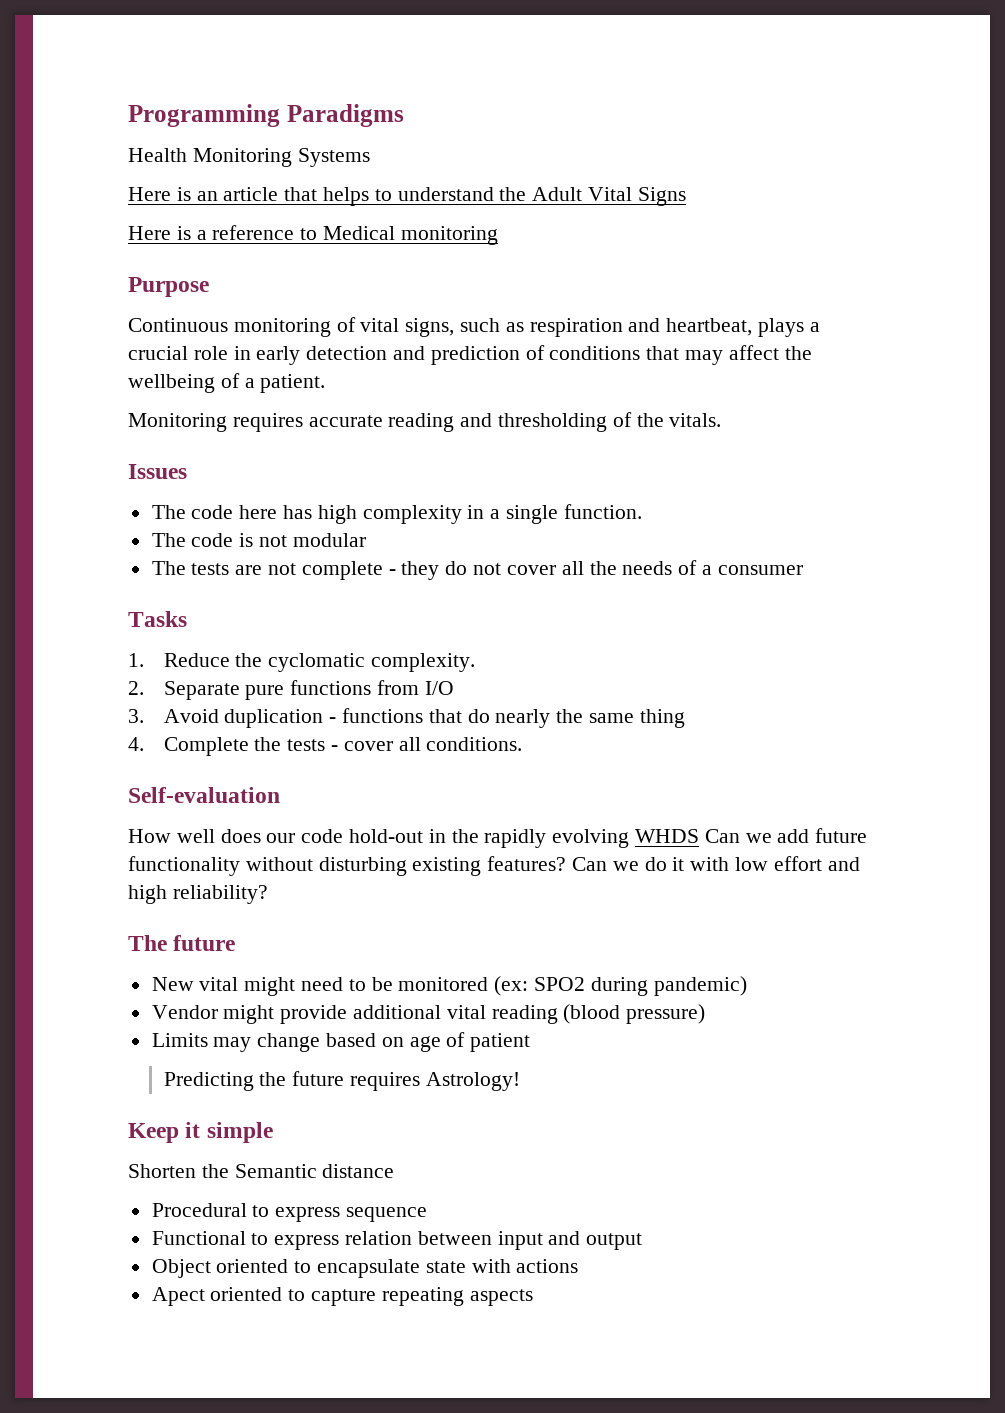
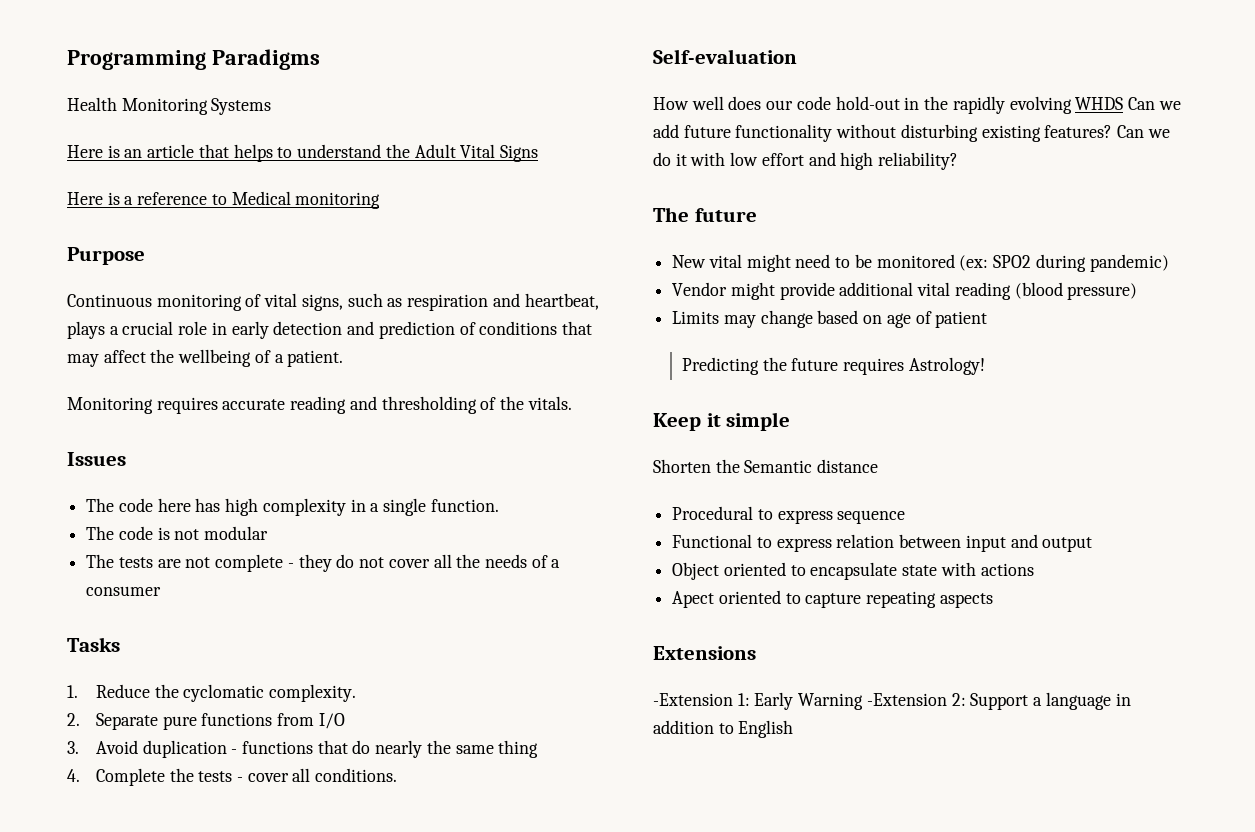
+ Extensions
+ -Extension 1: Early Warning -Extension 2: Support a language in addition to English

